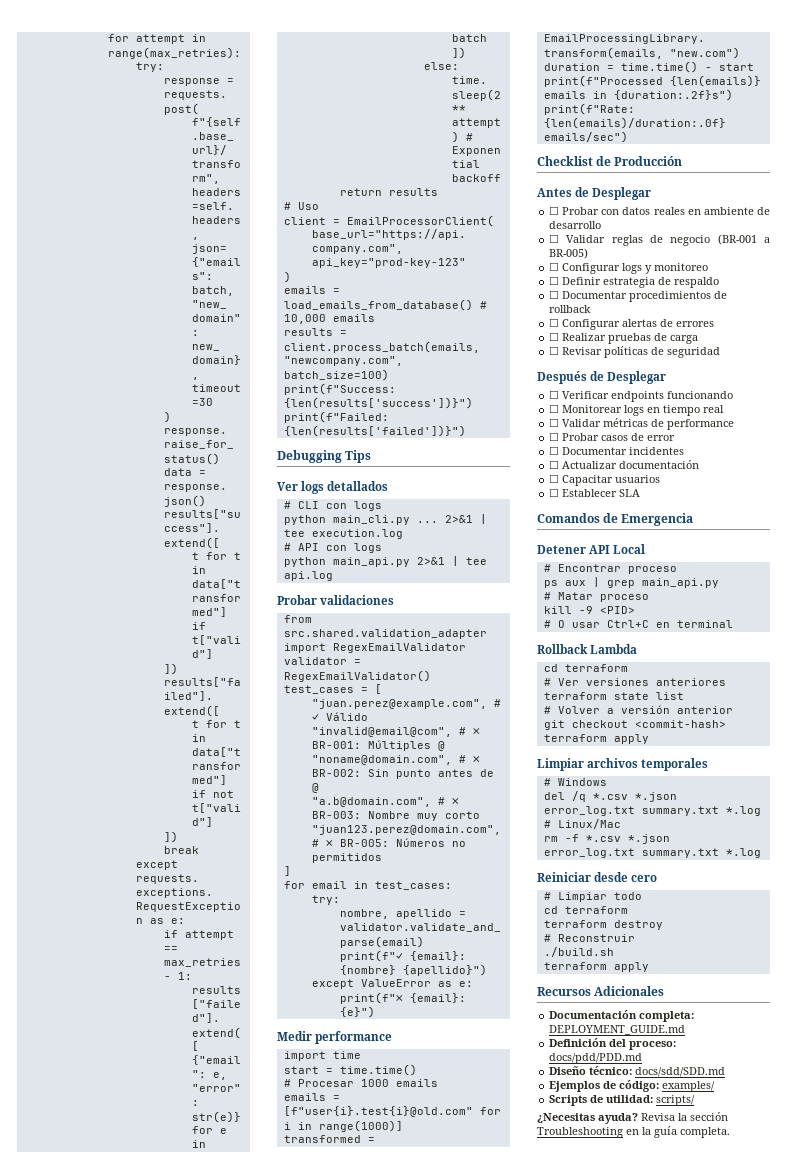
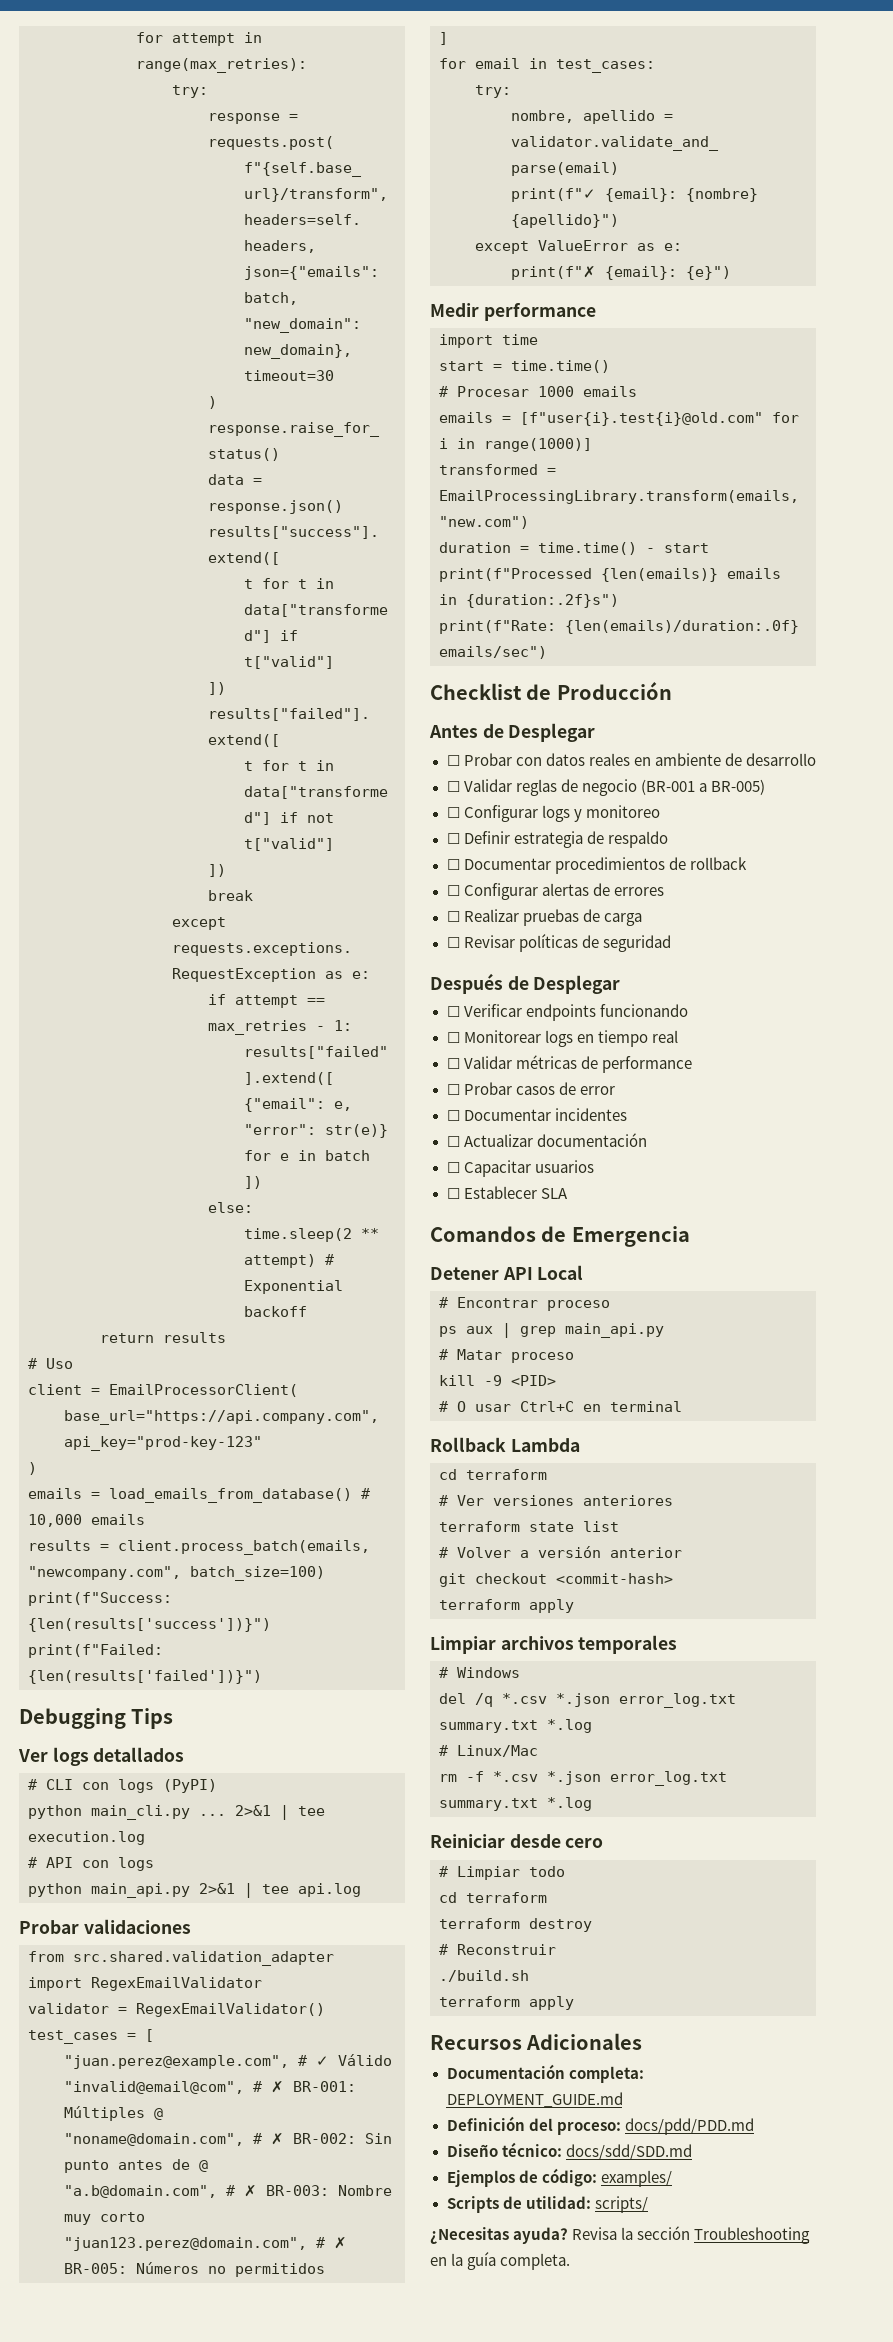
- # CLI con logs
+ # CLI con logs (PyPI)

